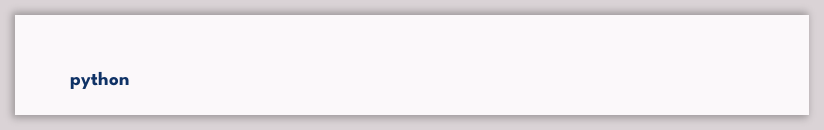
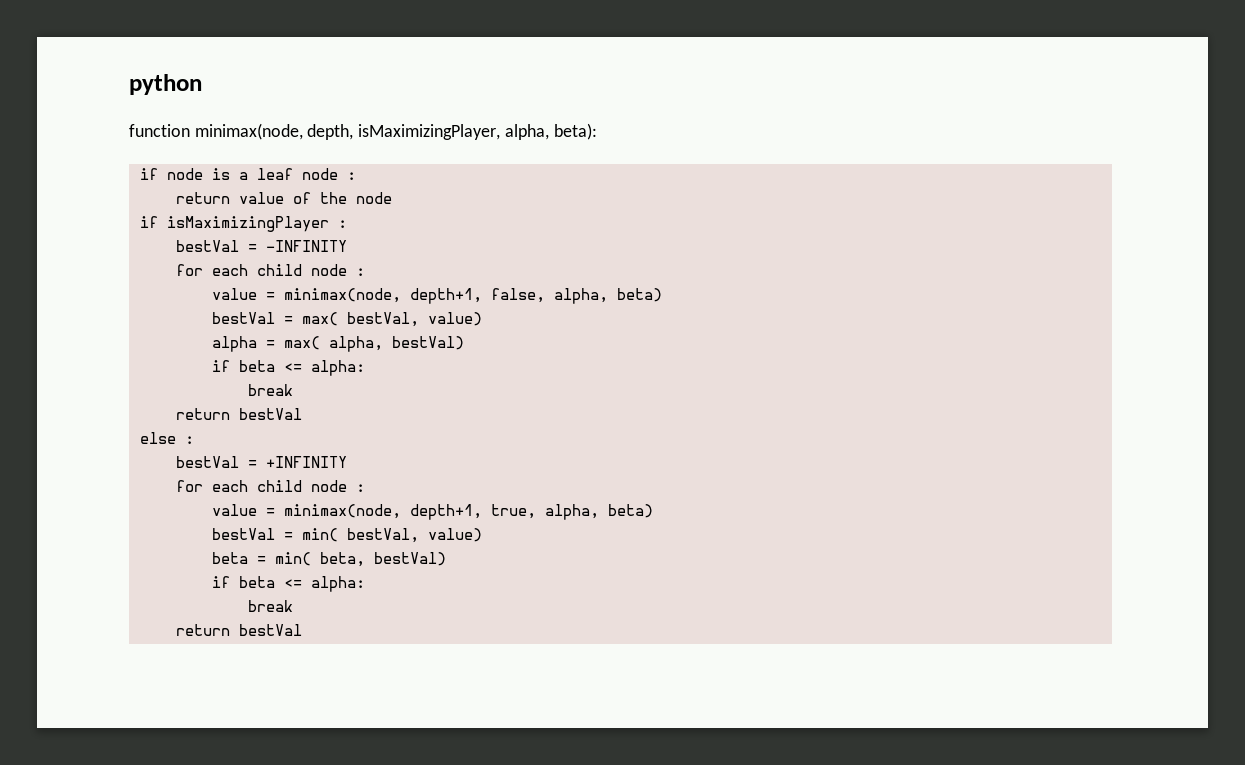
+ function minimax(node, depth, isMaximizingPlayer, alpha, beta):
+ if node is a leaf node :
+ return value of the node
+ if isMaximizingPlayer :
+ bestVal = -INFINITY
+ for each child node :
+ value = minimax(node, depth+1, false, alpha, beta)
+ bestVal = max( bestVal, value)
+ alpha = max( alpha, bestVal)
+ if beta <= alpha:
+ break
+ return bestVal
+ else :
+ bestVal = +INFINITY
+ for each child node :
+ value = minimax(node, depth+1, true, alpha, beta)
+ bestVal = min( bestVal, value)
+ beta = min( beta, bestVal)
+ if beta <= alpha:
+ break
+ return bestVal

